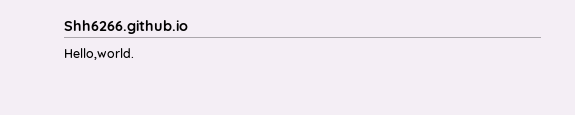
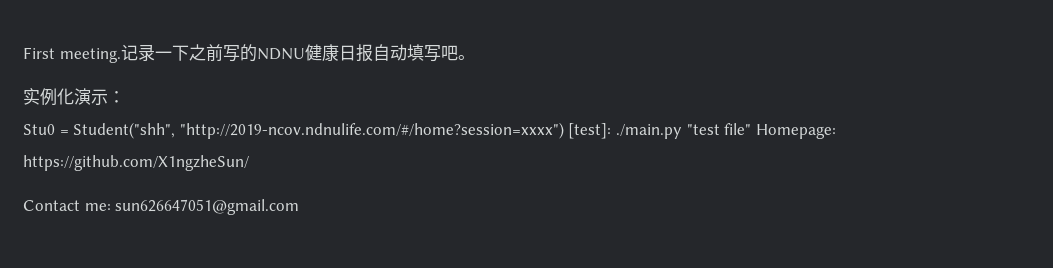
- Shh6266.github.io
- Hello,world.
+ First meeting.记录一下之前写的NDNU健康日报自动填写吧。
+ 实例化演示：
+ Stu0 = Student("shh", "http://2019-ncov.ndnulife.com/#/home?session=xxxx") [test]: ./main.py "test file" Homepage: https://github.com/X1ngzheSun/
+ Contact me: sun626647051@gmail.com

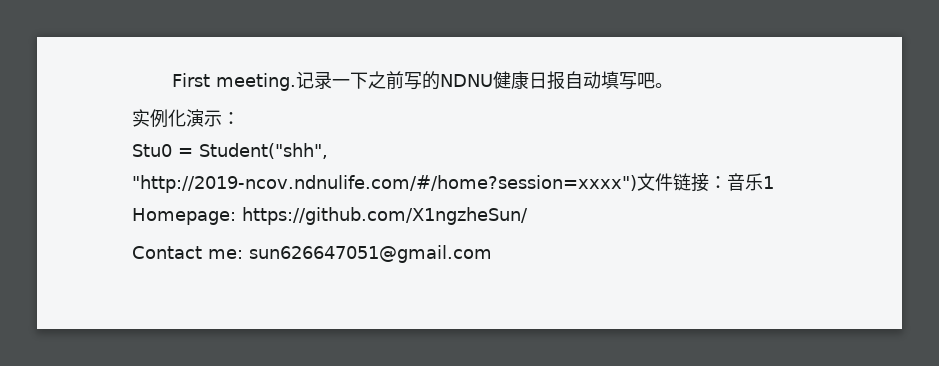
- Stu0 = Student("shh", "http://2019-ncov.ndnulife.com/#/home?session=xxxx") [test]: ./main.py "test file" Homepage: https://github.com/X1ngzheSun/
+ Stu0 = Student("shh", "http://2019-ncov.ndnulife.com/#/home?session=xxxx")文件链接：音乐1 Homepage: https://github.com/X1ngzheSun/

